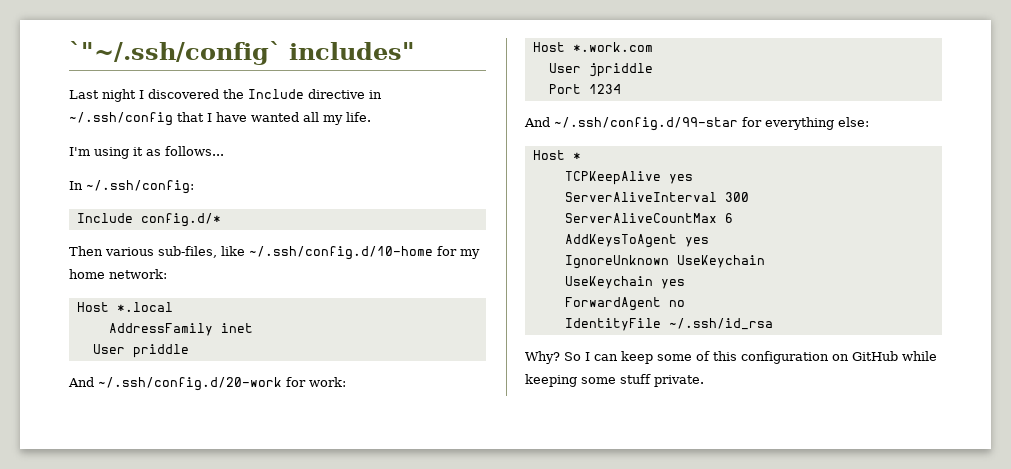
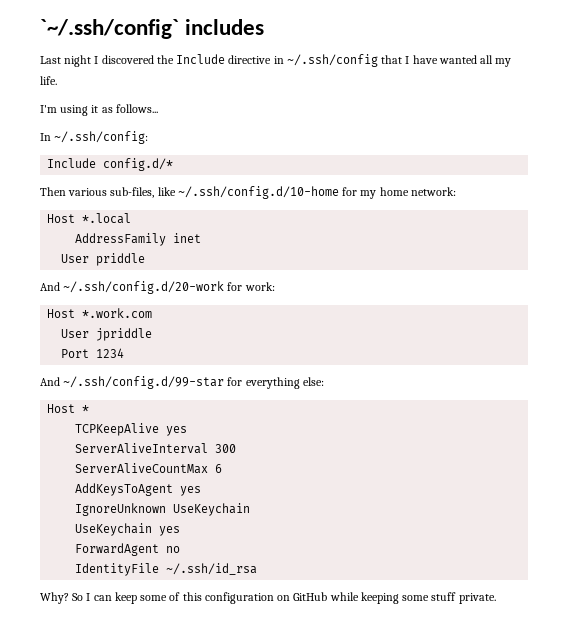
- `"~/.ssh/config` includes"
+ `~/.ssh/config` includes

